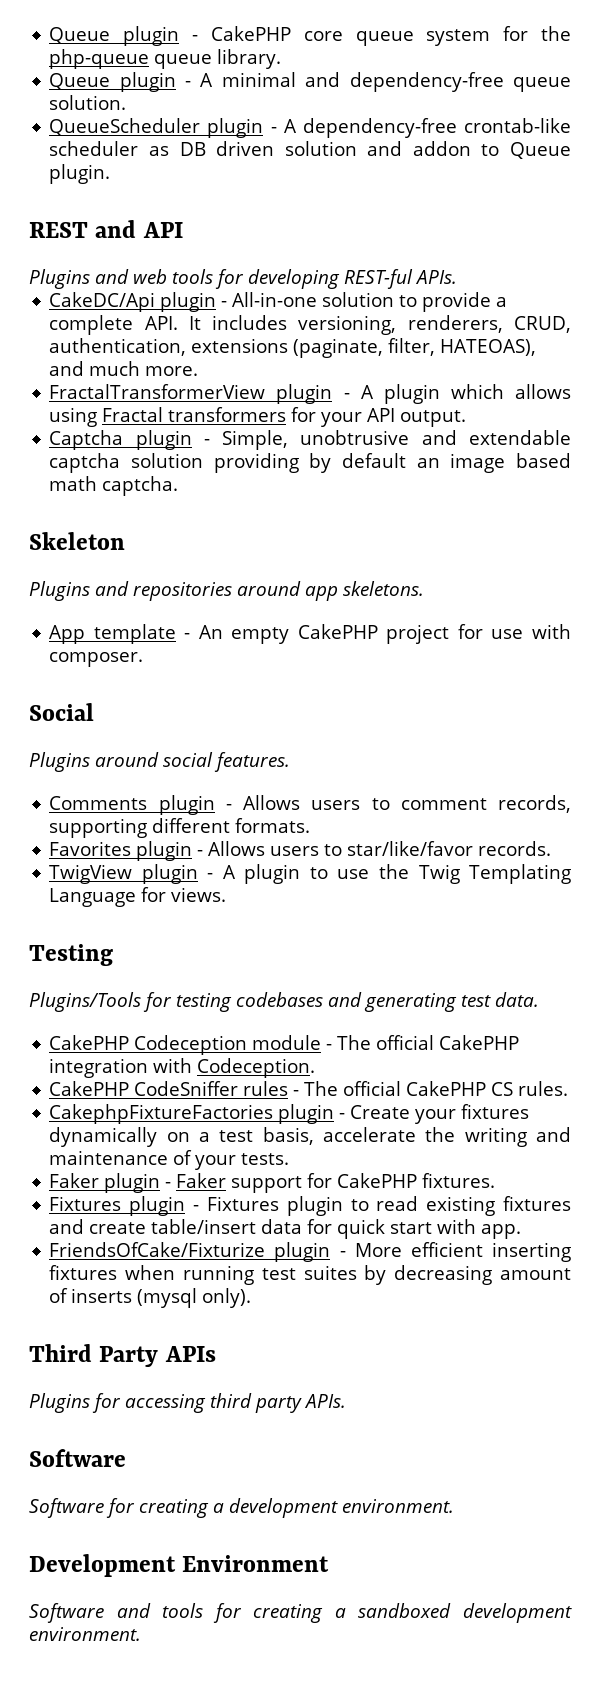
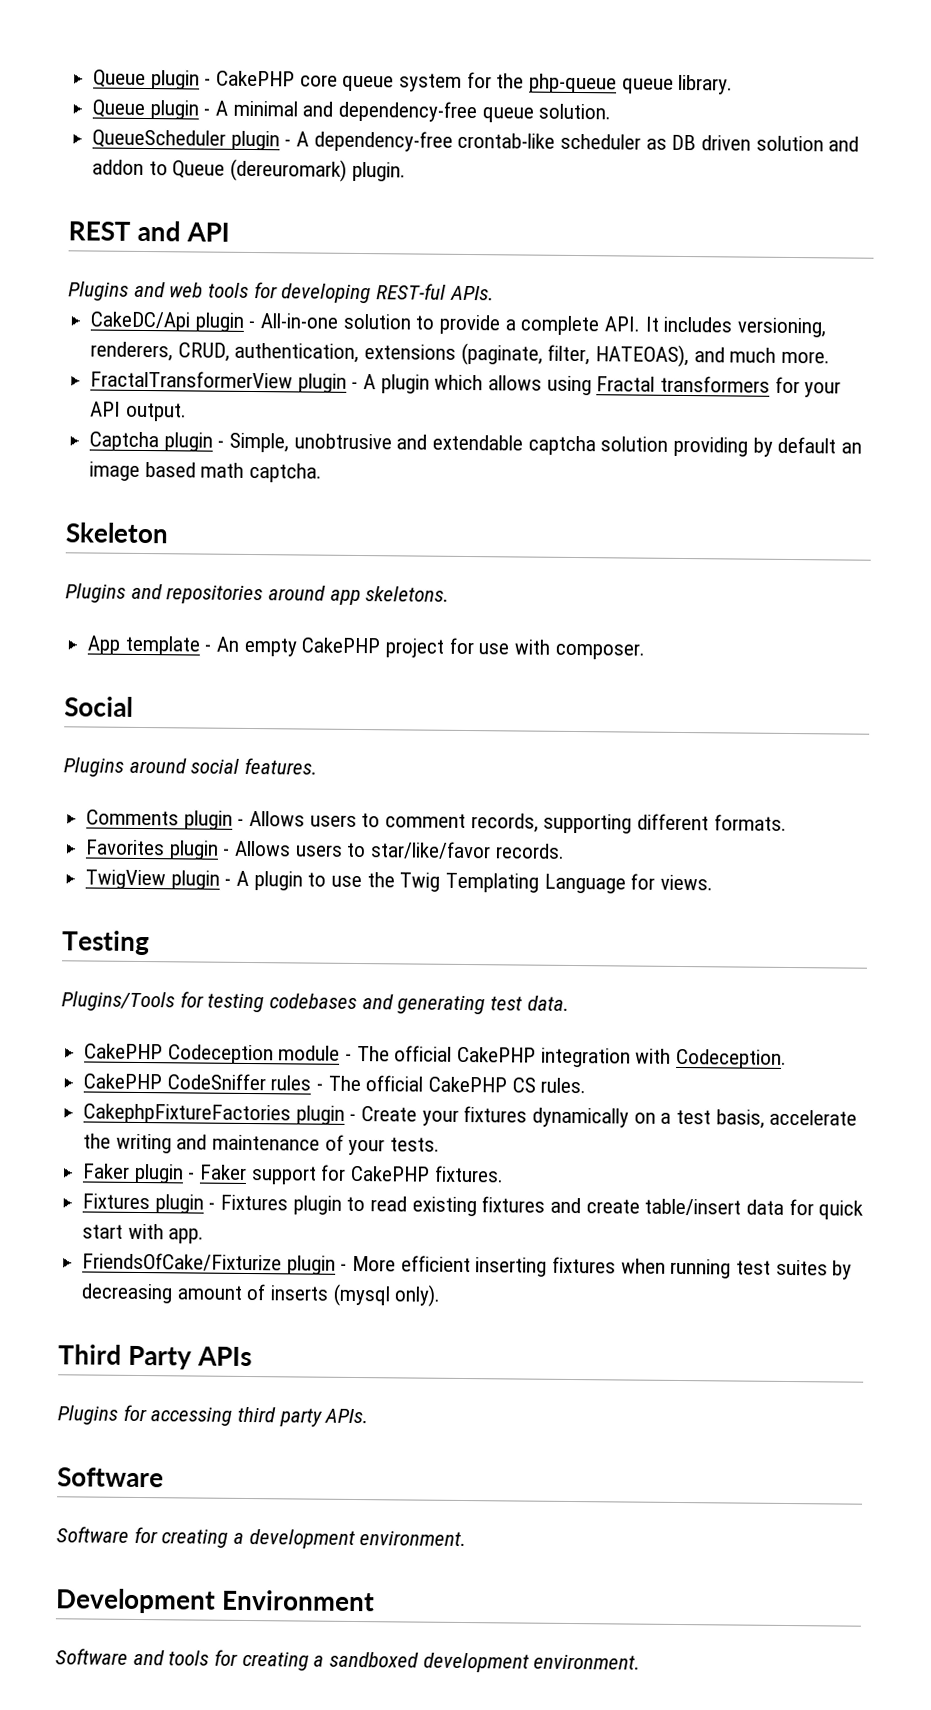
- QueueScheduler plugin - A dependency-free crontab-like scheduler as DB driven solution and addon to Queue plugin.
+ QueueScheduler plugin - A dependency-free crontab-like scheduler as DB driven solution and addon to Queue (dereuromark) plugin.

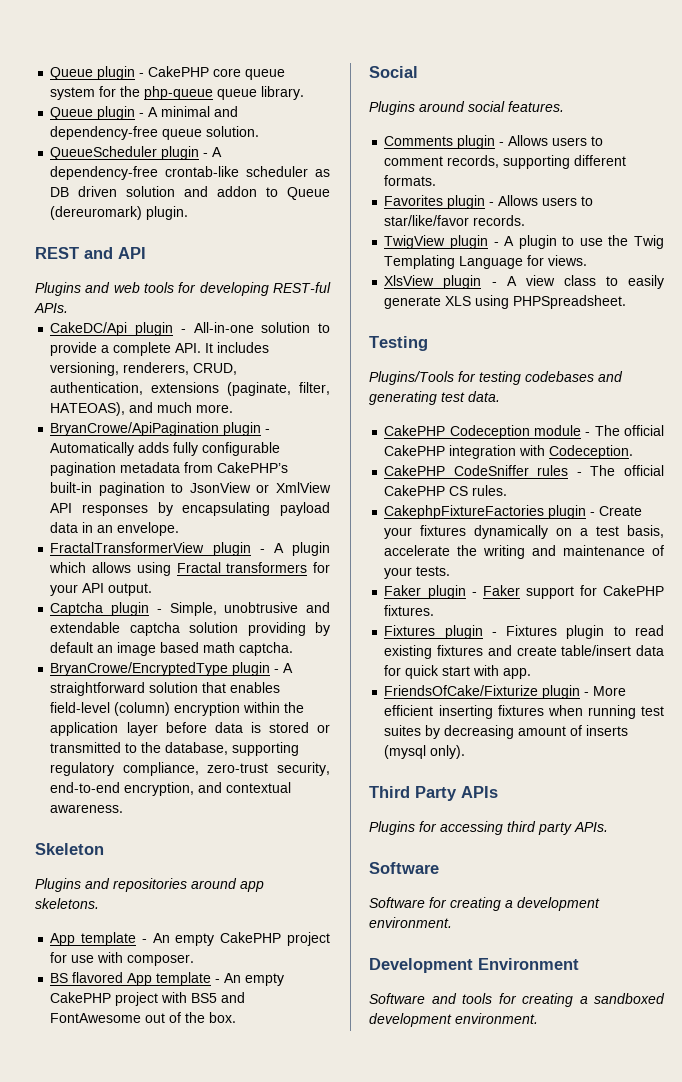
+ BryanCrowe/ApiPagination plugin - Automatically adds fully configurable pagination metadata from CakePHP’s built-in pagination to JsonView or XmlView API responses by encapsulating payload data in an envelope.
+ BryanCrowe/EncryptedType plugin - A straightforward solution that enables field-level (column) encryption within the application layer before data is stored or transmitted to the database, supporting regulatory compliance, zero-trust security, end-to-end encryption, and contextual awareness.
+ BS flavored App template - An empty CakePHP project with BS5 and FontAwesome out of the box.
+ XlsView plugin - A view class to easily generate XLS using PHPSpreadsheet.

